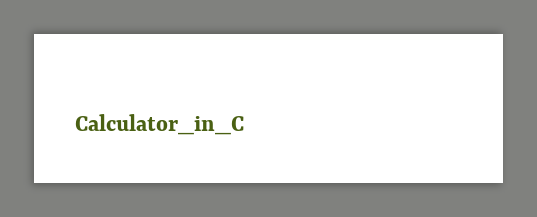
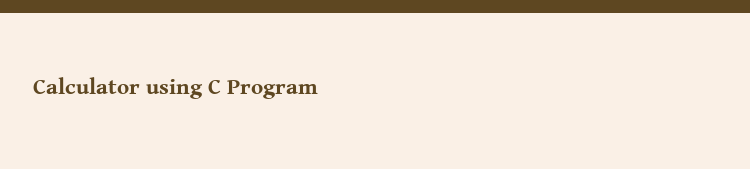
- Calculator_in_C
+ Calculator using C Program

